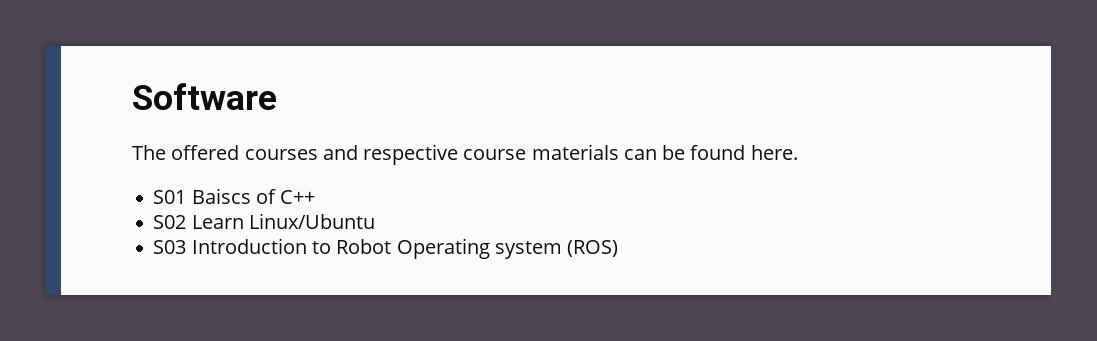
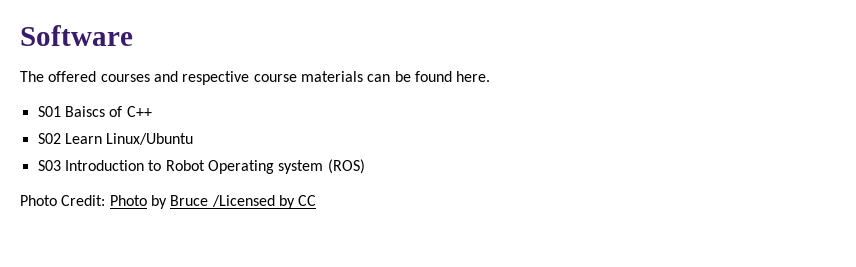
+ Photo Credit: Photo by Bruce /Licensed by CC

